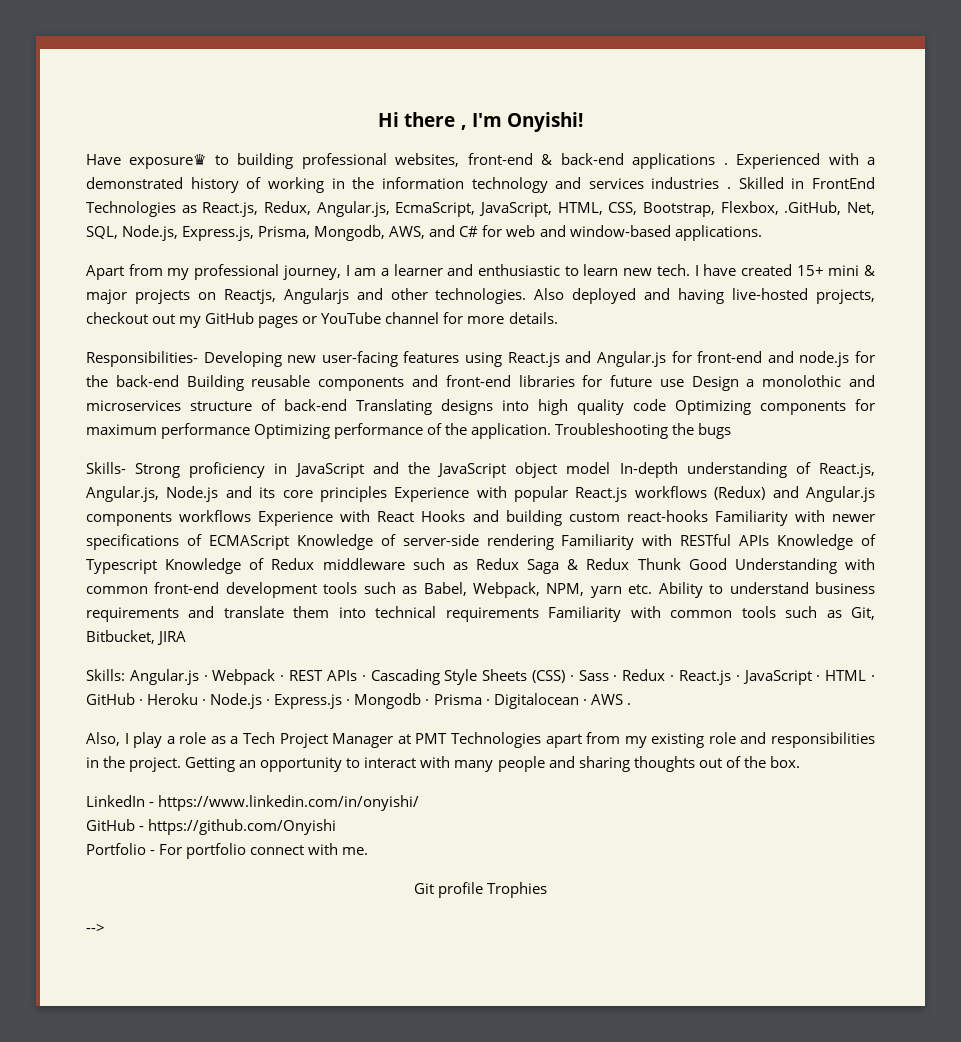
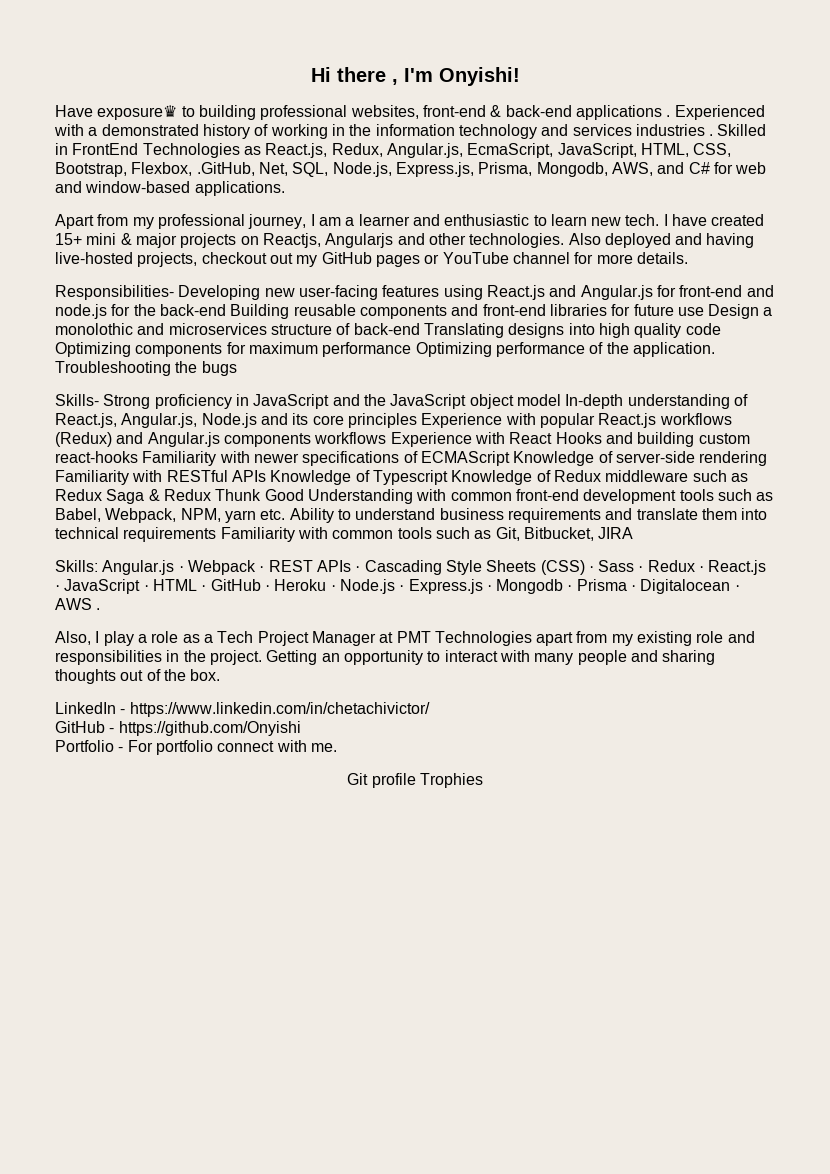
- LinkedIn - https://www.linkedin.com/in/onyishi/
+ LinkedIn - https://www.linkedin.com/in/chetachivictor/
- -->

